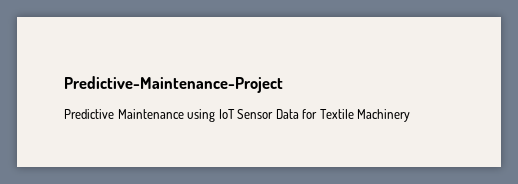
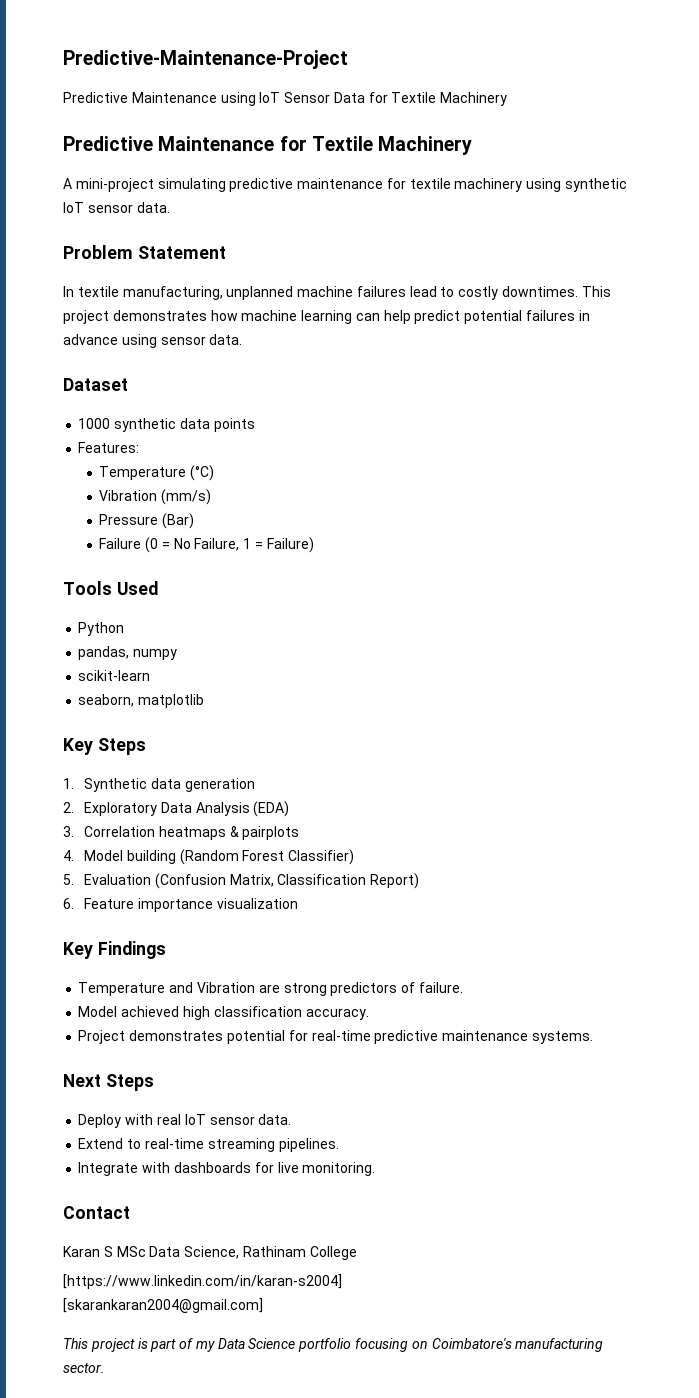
+ Predictive Maintenance for Textile Machinery
+ A mini-project simulating predictive maintenance for textile machinery using synthetic IoT sensor data.
+ Problem Statement
+ In textile manufacturing, unplanned machine failures lead to costly downtimes. This project demonstrates how machine learning can help predict potential failures in advance using sensor data.
+ Dataset
+ 1000 synthetic data points
+ Features:
+ Temperature (°C)
+ Vibration (mm/s)
+ Pressure (Bar)
+ Failure (0 = No Failure, 1 = Failure)
+ Tools Used
+ Python
+ pandas, numpy
+ scikit-learn
+ seaborn, matplotlib
+ Key Steps
+ 1. Synthetic data generation
+ 2. Exploratory Data Analysis (EDA)
+ 3. Correlation heatmaps & pairplots
+ 4. Model building (Random Forest Classifier)
+ 5. Evaluation (Confusion Matrix, Classification Report)
+ 6. Feature importance visualization
+ Key Findings
+ Temperature and Vibration are strong predictors of failure.
+ Model achieved high classification accuracy.
+ Project demonstrates potential for real-time predictive maintenance systems.
+ Next Steps
+ Deploy with real IoT sensor data.
+ Extend to real-time streaming pipelines.
+ Integrate with dashboards for live monitoring.
+ Contact
+ Karan S MSc Data Science, Rathinam College
+ [https://www.linkedin.com/in/karan-s2004]
+ [skarankaran2004@gmail.com]
+ This project is part of my Data Science portfolio focusing on Coimbatore's manufacturing sector.

